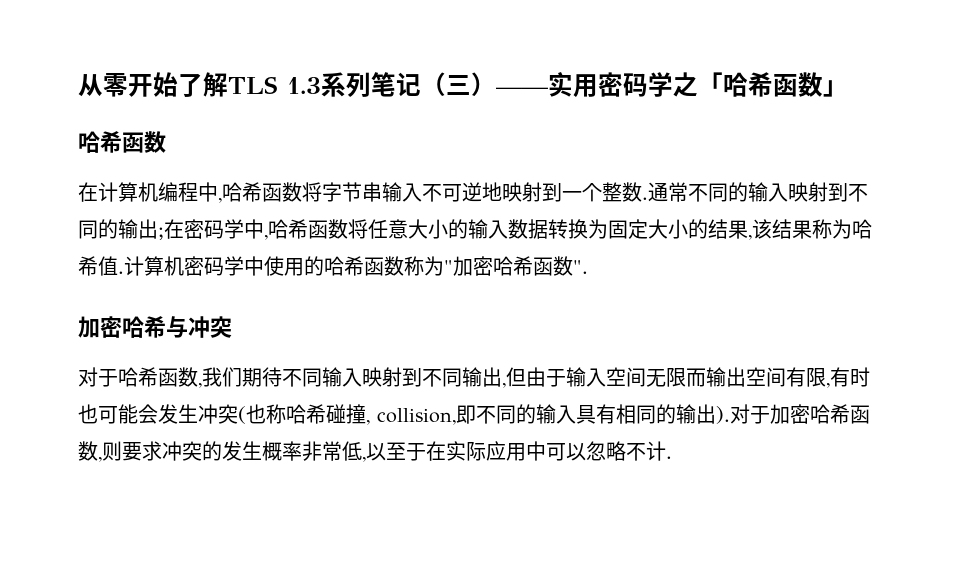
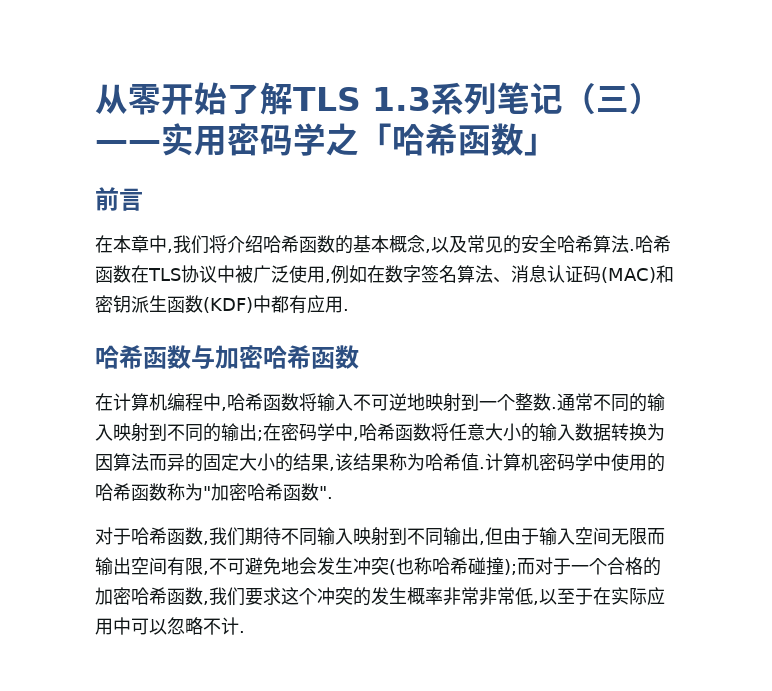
  从零开始了解TLS 1.3系列笔记（三）——实用密码学之「哈希函数」
- 哈希函数
+ 前言
+ 在本章中,我们将介绍哈希函数的基本概念,以及常见的安全哈希算法.哈希函数在TLS协议中被广泛使用,例如在数字签名算法、消息认证码(MAC)和密钥派生函数(KDF)中都有应用.
+ 哈希函数与加密哈希函数
- 在计算机编程中,哈希函数将字节串输入不可逆地映射到一个整数.
+ 在计算机编程中,哈希函数将输入不可逆地映射到一个整数.
- 通常不同的输入映射到不同的输出;在密码学中,哈希函数将任意大小的输入数据转换为固定大小的结果,该结果称为哈希值.
+ 通常不同的输入映射到不同的输出;在密码学中,哈希函数将任意大小的输入数据转换为因算法而异的固定大小的结果,该结果称为哈希值.
- 加密哈希与冲突
- 对于哈希函数,我们期待不同输入映射到不同输出,但由于输入空间无限而输出空间有限,有时也可能会发生冲突(也称哈希碰撞, collision,即不同的输入具有相同的输出).对于加密哈希函数,则要求冲突的发生概率非常低,以至于在实际应用中可以忽略不计.
+ 对于哈希函数,我们期待不同输入映射到不同输出,但由于输入空间无限而输出空间有限,不可避免地会发生冲突(也称哈希碰撞);而对于一个合格的加密哈希函数,我们要求这个冲突的发生概率非常非常低,以至于在实际应用中可以忽略不计.

